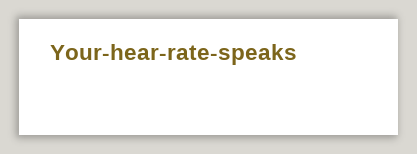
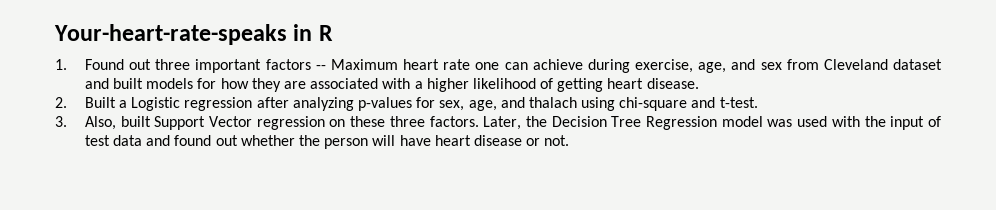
- Your-hear-rate-speaks
+ Your-heart-rate-speaks in R
+ 1. Found out three important factors -- Maximum heart rate one can achieve during exercise, age, and sex from Cleveland dataset and built models for how they are associated with a higher likelihood of getting heart disease.
+ 2. Built a Logistic regression after analyzing p-values for sex, age, and thalach using chi-square and t-test.
+ 3. Also, built Support Vector regression on these three factors. Later, the Decision Tree Regression model was used with the input of test data and found out whether the person will have heart disease or not.

